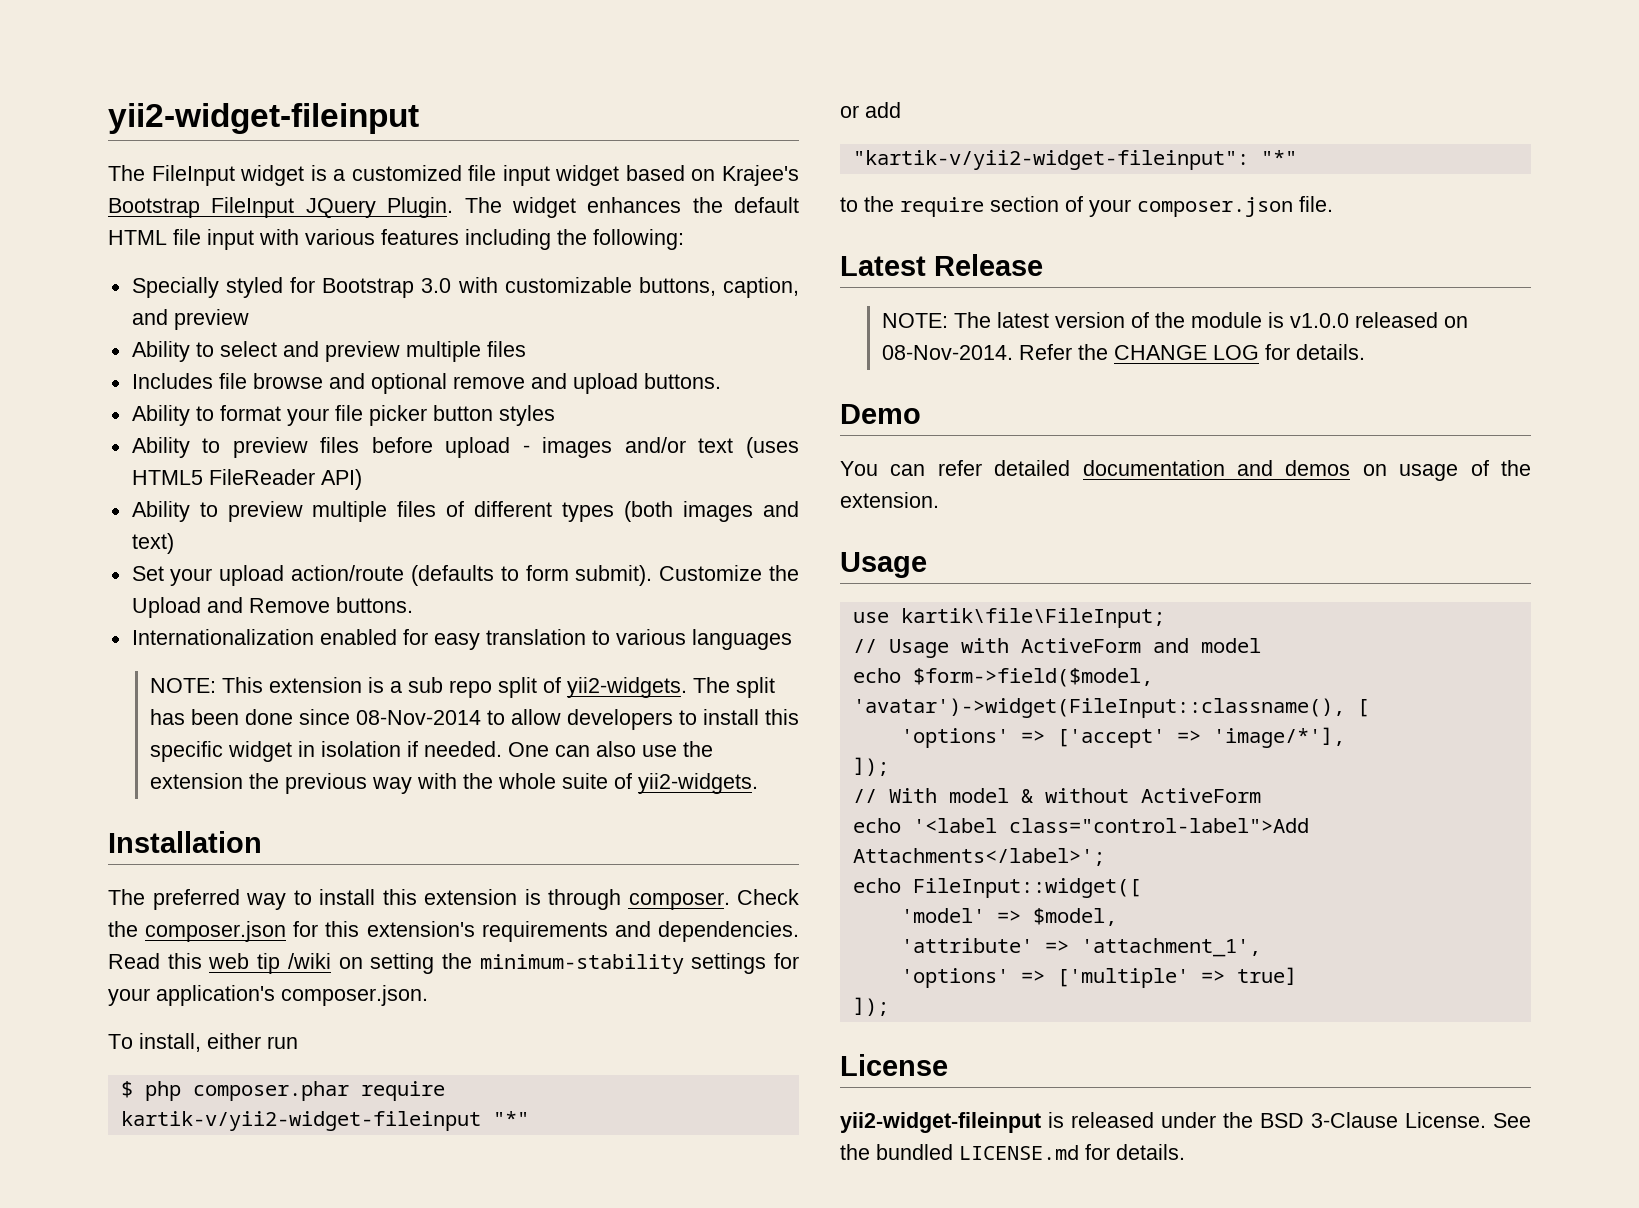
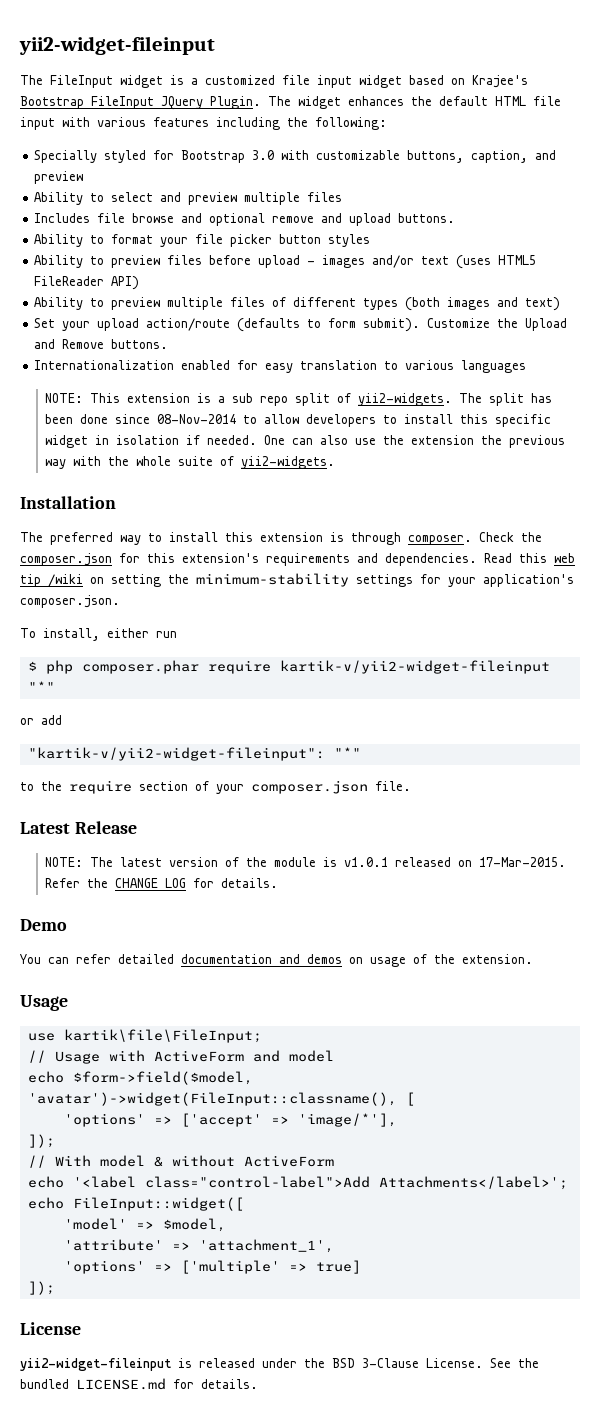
- NOTE: The latest version of the module is v1.0.0 released on 08-Nov-2014.
+ NOTE: The latest version of the module is v1.0.1 released on 17-Mar-2015.

